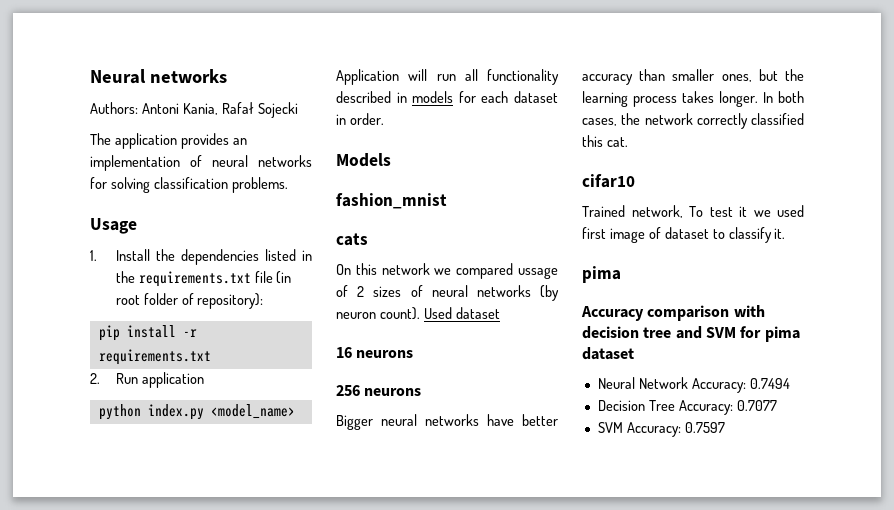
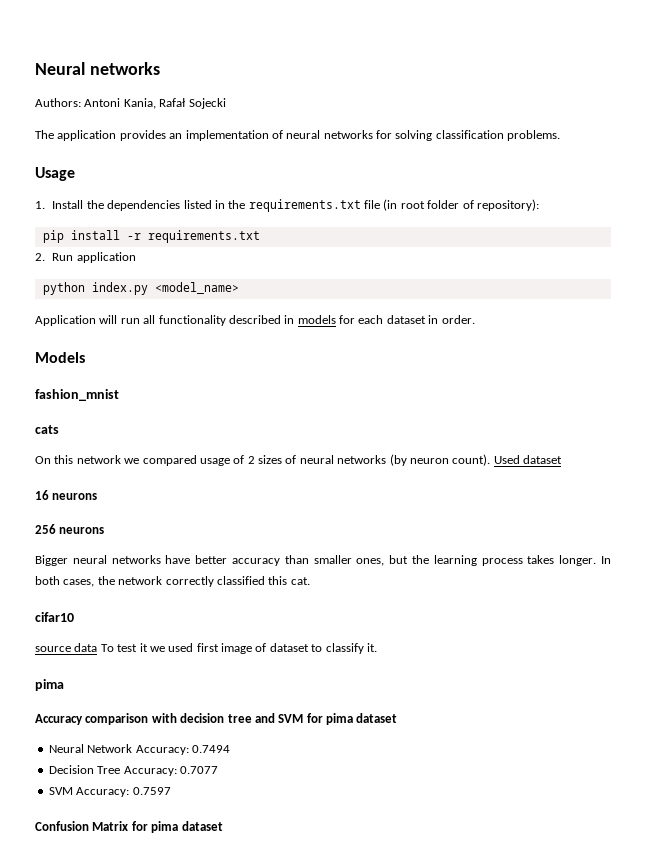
- On this network we compared ussage of 2 sizes of neural networks (by neuron count).
+ On this network we compared usage of 2 sizes of neural networks (by neuron count).
- Trained network, To test it we used first image of dataset to classify it.
+ source data To test it we used first image of dataset to classify it.
+ Confusion Matrix for pima dataset

